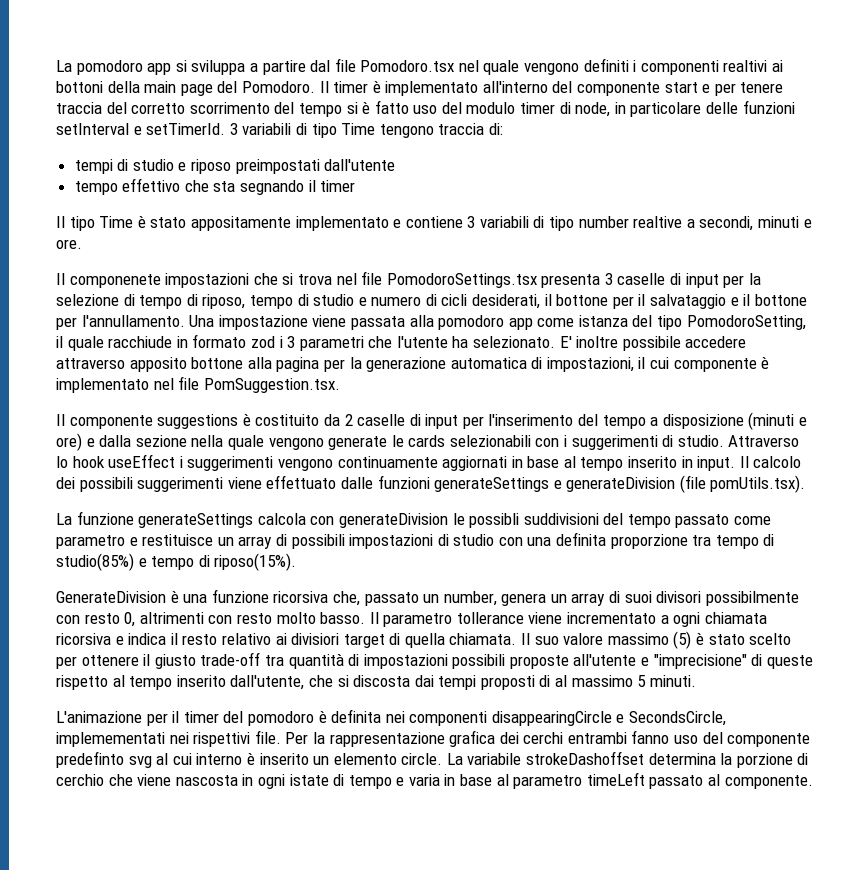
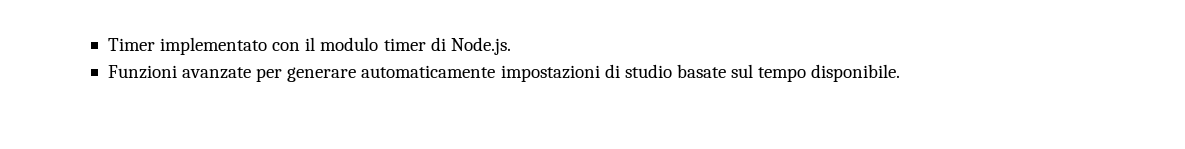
- La pomodoro app si sviluppa a partire dal file Pomodoro.tsx nel quale vengono definiti i componenti realtivi ai bottoni della main page del Pomodoro. Il timer è implementato all'interno del componente start e per tenere traccia del corretto scorrimento del tempo si è fatto uso del modulo timer di node, in particolare delle funzioni setInterval e setTimerId. 3 variabili di tipo Time tengono traccia di:
- tempi di studio e riposo preimpostati dall'utente
- tempo effettivo che sta segnando il timer
- Il tipo Time è stato appositamente implementato e contiene 3 variabili di tipo number realtive a secondi, minuti e ore.
- Il componenete impostazioni che si trova nel file PomodoroSettings.tsx presenta 3 caselle di input per la selezione di tempo di riposo, tempo di studio e numero di cicli desiderati, il bottone per il salvataggio e il bottone per l'annullamento. Una impostazione viene passata alla pomodoro app come istanza del tipo PomodoroSetting, il quale racchiude in formato zod i 3 parametri che l'utente ha selezionato. E' inoltre possibile accedere attraverso apposito bottone alla pagina per la generazione automatica di impostazioni, il cui componente è implementato nel file PomSuggestion.tsx.
- Il componente suggestions è costituito da 2 caselle di input per l'inserimento del tempo a disposizione (minuti e ore) e dalla sezione nella quale vengono generate le cards selezionabili con i suggerimenti di studio. Attraverso lo hook useEffect i suggerimenti vengono continuamente aggiornati in base al tempo inserito in input. Il calcolo dei possibili suggerimenti viene effettuato dalle funzioni generateSettings e generateDivision (file pomUtils.tsx).
- La funzione generateSettings calcola con generateDivision le possibli suddivisioni del tempo passato come parametro e restituisce un array di possibili impostazioni di studio con una definita proporzione tra tempo di studio(85%) e tempo di riposo(15%).
- GenerateDivision è una funzione ricorsiva che, passato un number, genera un array di suoi divisori possibilmente con resto 0, altrimenti con resto molto basso. Il parametro tollerance viene incrementato a ogni chiamata ricorsiva e indica il resto relativo ai divisiori target di quella chiamata. Il suo valore massimo (5) è stato scelto per ottenere il giusto trade-off tra quantità di impostazioni possibili proposte all'utente e "imprecisione" di queste rispetto al tempo inserito dall'utente, che si discosta dai tempi proposti di al massimo 5 minuti.
- L'animazione per il timer del pomodoro è definita nei componenti disappearingCircle e SecondsCircle, implemementati nei rispettivi file. Per la rappresentazione grafica dei cerchi entrambi fanno uso del componente predefinto svg al cui interno è inserito un elemento circle. La variabile strokeDashoffset determina la porzione di cerchio che viene nascosta in ogni istate di tempo e varia in base al parametro timeLeft passato al componente.
+ Timer implementato con il modulo timer di Node.js.
+ Funzioni avanzate per generare automaticamente impostazioni di studio basate sul tempo disponibile.

